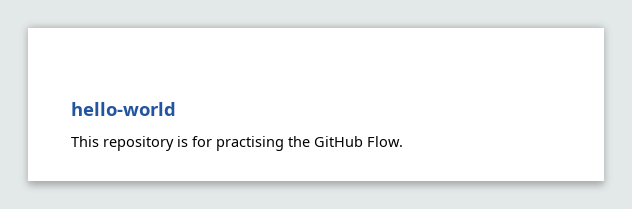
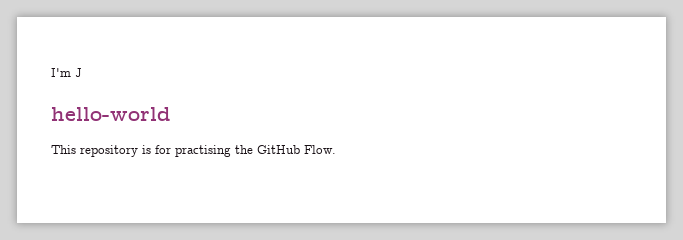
+ I'm J

